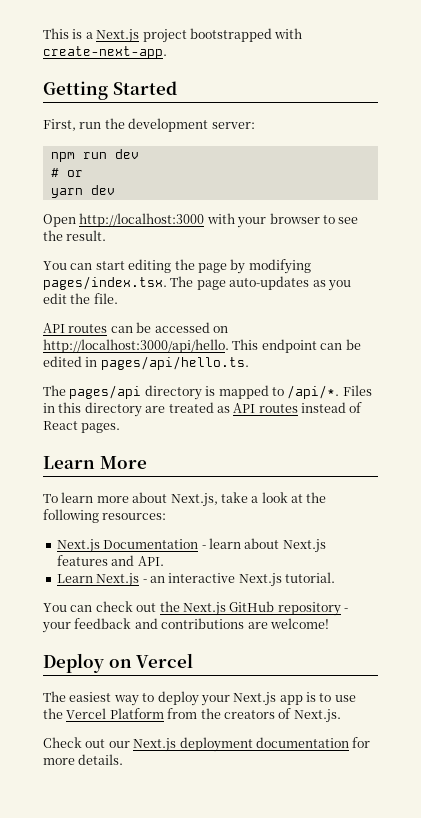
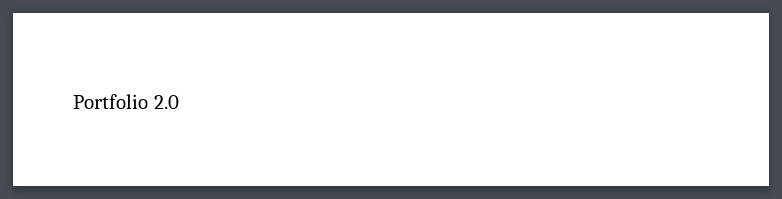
- This is a Next.js project bootstrapped with create-next-app.
- Getting Started
- First, run the development server:
- npm run dev
- # or
- yarn dev
- Open http://localhost:3000 with your browser to see the result.
- You can start editing the page by modifying pages/index.tsx. The page auto-updates as you edit the file.
- API routes can be accessed on http://localhost:3000/api/hello. This endpoint can be edited in pages/api/hello.ts.
- The pages/api directory is mapped to /api/*. Files in this directory are treated as API routes instead of React pages.
- Learn More
- To learn more about Next.js, take a look at the following resources:
- Next.js Documentation - learn about Next.js features and API.
- Learn Next.js - an interactive Next.js tutorial.
- You can check out the Next.js GitHub repository - your feedback and contributions are welcome!
- Deploy on Vercel
- The easiest way to deploy your Next.js app is to use the Vercel Platform from the creators of Next.js.
- Check out our Next.js deployment documentation for more details.
+ Portfolio 2.0

